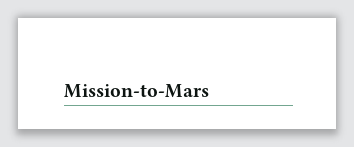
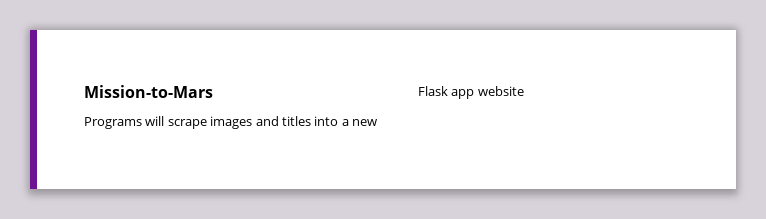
+ Programs will scrape images and titles into a new Flask app website

